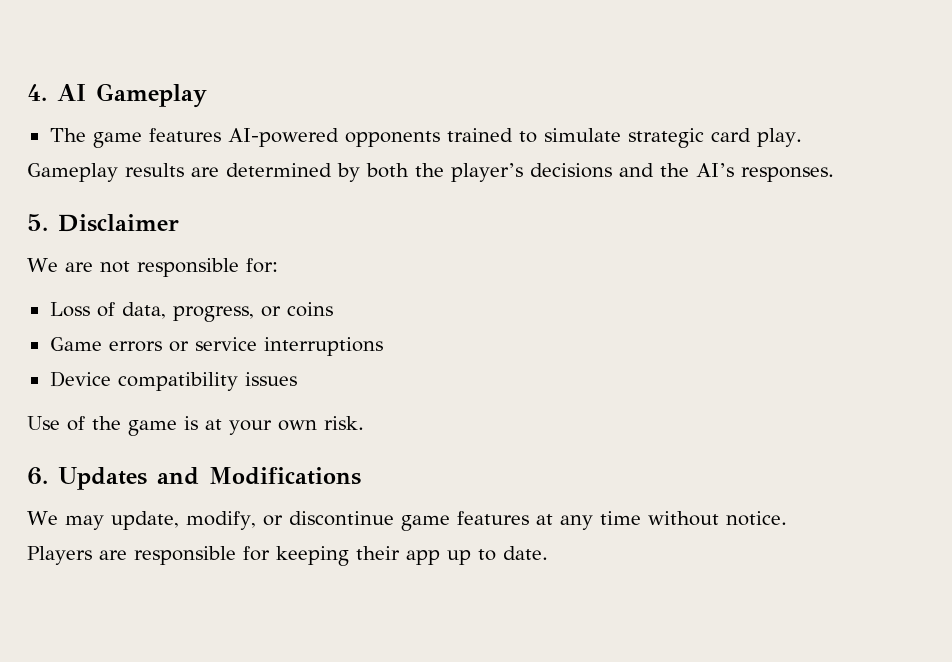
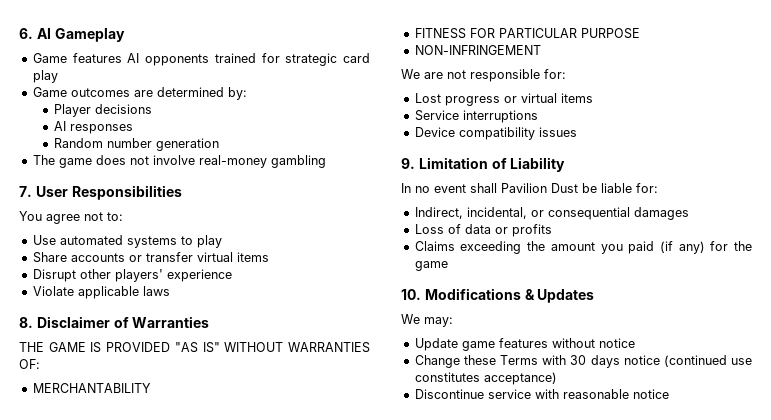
- 4. AI Gameplay
+ 6. AI Gameplay
- The game features AI-powered opponents trained to simulate strategic card play.
- Gameplay results are determined by both the player’s decisions and the AI’s responses.
- 5. Disclaimer
+ Game features AI opponents trained for strategic card play
+ Game outcomes are determined by:
+ Player decisions
+ AI responses
+ Random number generation
+ The game does not involve real-money gambling
+ 7. User Responsibilities
+ You agree not to:
+ Use automated systems to play
+ Share accounts or transfer virtual items
+ Disrupt other players' experience
+ Violate applicable laws
+ 8. Disclaimer of Warranties
+ THE GAME IS PROVIDED "AS IS" WITHOUT WARRANTIES OF:
+ MERCHANTABILITY
+ FITNESS FOR PARTICULAR PURPOSE
+ NON-INFRINGEMENT
- Loss of data, progress, or coins
- Game errors or service interruptions
+ Lost progress or virtual items
+ Service interruptions
  Device compatibility issues
- Use of the game is at your own risk.
- 6. Updates and Modifications
- We may update, modify, or discontinue game features at any time without notice.
- Players are responsible for keeping their app up to date.
+ 9. Limitation of Liability
+ In no event shall Pavilion Dust be liable for:
+ Indirect, incidental, or consequential damages
+ Loss of data or profits
+ Claims exceeding the amount you paid (if any) for the game
+ 10. Modifications & Updates
+ We may:
+ Update game features without notice
+ Change these Terms with 30 days notice (continued use constitutes acceptance)
+ Discontinue service with reasonable notice

